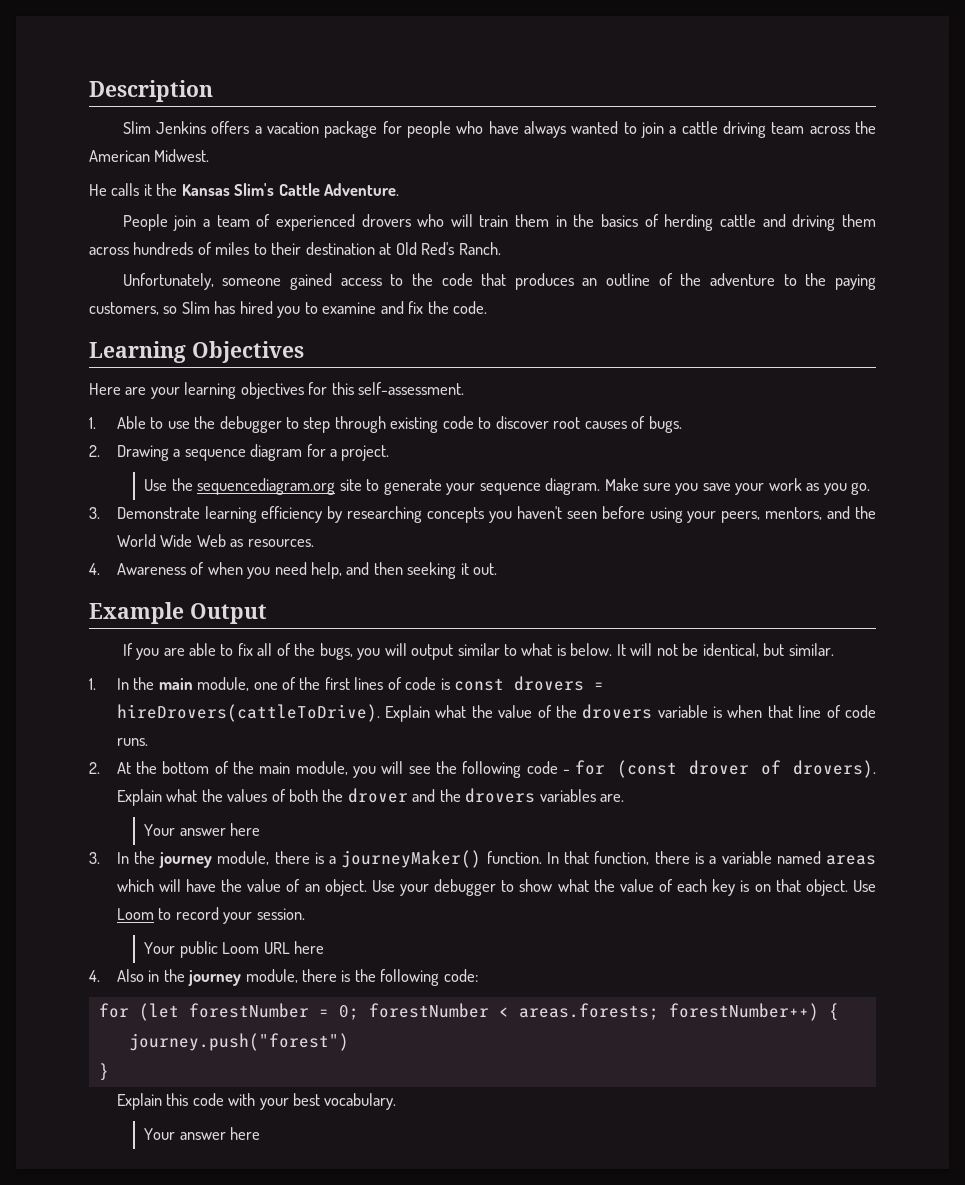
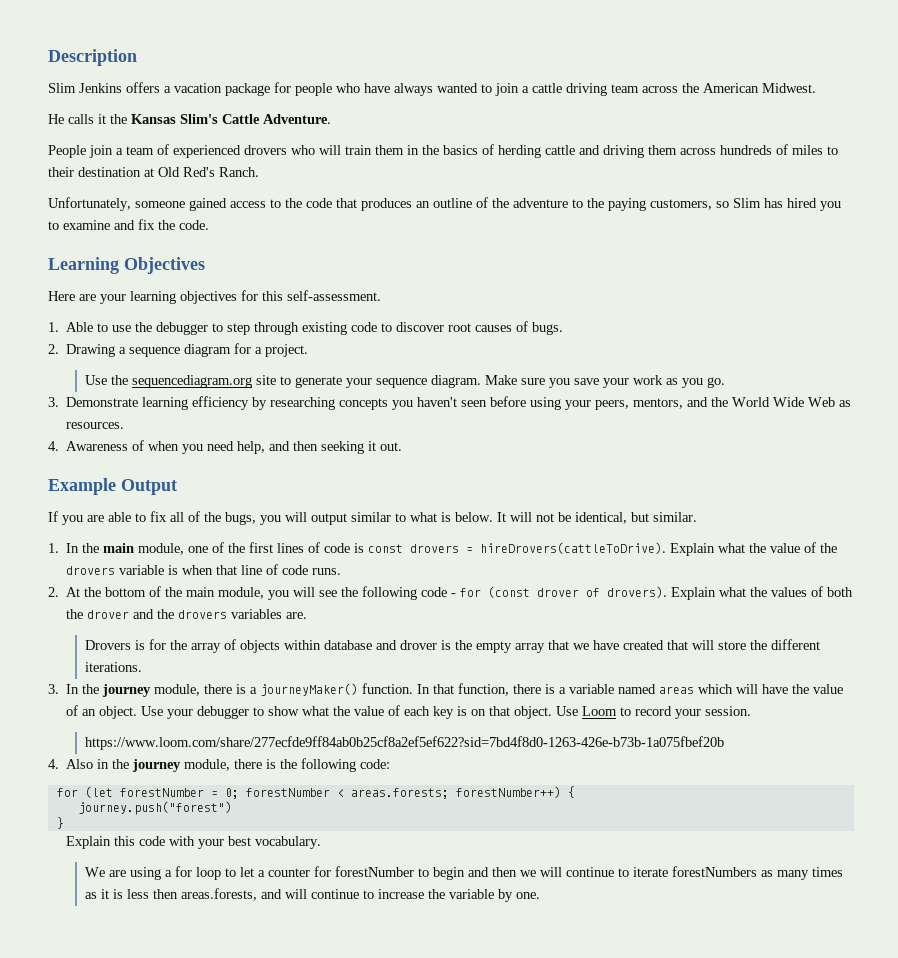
  Explain what the values of both the drover and the drovers variables are.
- Your answer here
+ Drovers is for the array of objects within database and drover is the empty array that we have created that will store the different iterations.
- Your public Loom URL here
+ https://www.loom.com/share/277ecfde9ff84ab0b25cf8a2ef5ef622?sid=7bd4f8d0-1263-426e-b73b-1a075fbef20b
  Explain this code with your best vocabulary.
- Your answer here
+ We are using a for loop to let a counter for forestNumber to begin and then we will continue to iterate forestNumbers as many times as it is less then areas.forests, and will continue to increase the variable by one.

